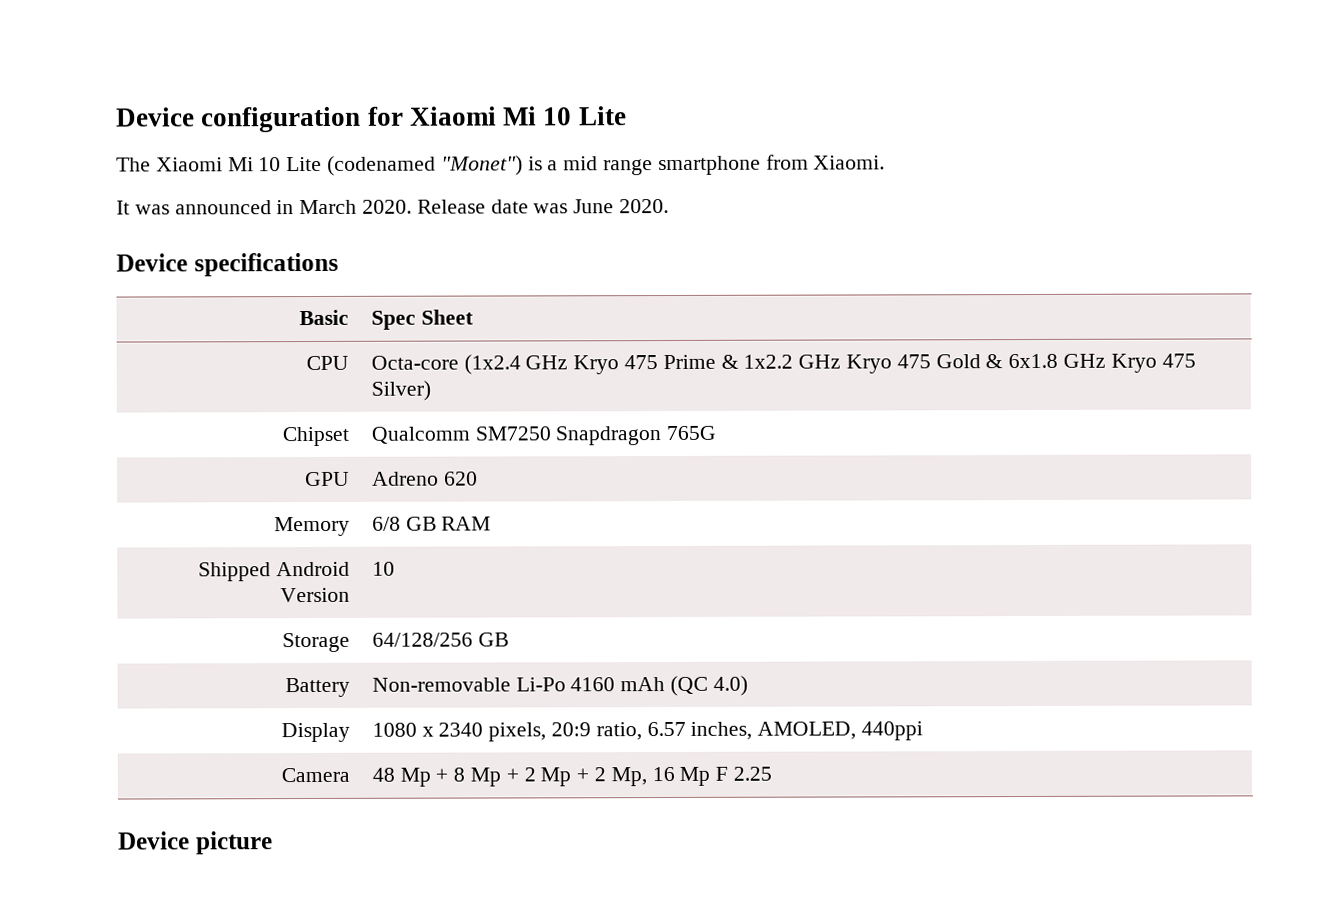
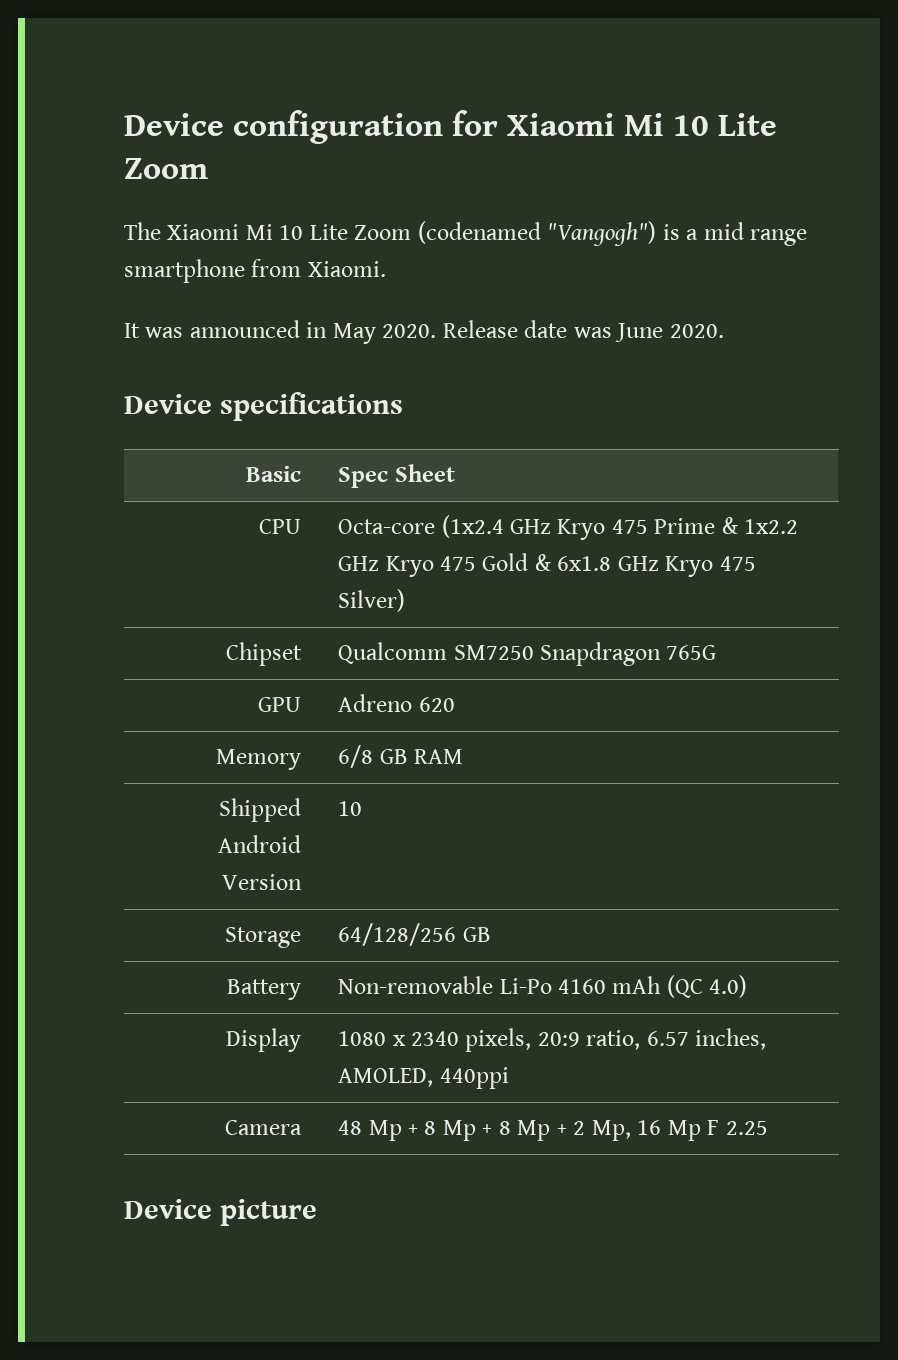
- Device configuration for Xiaomi Mi 10 Lite
+ Device configuration for Xiaomi Mi 10 Lite Zoom
- The Xiaomi Mi 10 Lite (codenamed "Monet") is a mid range smartphone from Xiaomi.
+ The Xiaomi Mi 10 Lite Zoom (codenamed "Vangogh") is a mid range smartphone from Xiaomi.
- It was announced in March 2020.
+ It was announced in May 2020.
- Camera | 48 Mp + 8 Mp + 2 Mp + 2 Mp, 16 Mp F 2.25
+ Camera | 48 Mp + 8 Mp + 8 Mp + 2 Mp, 16 Mp F 2.25

